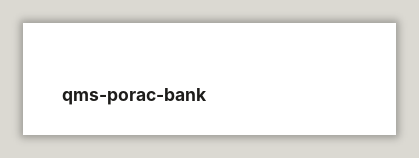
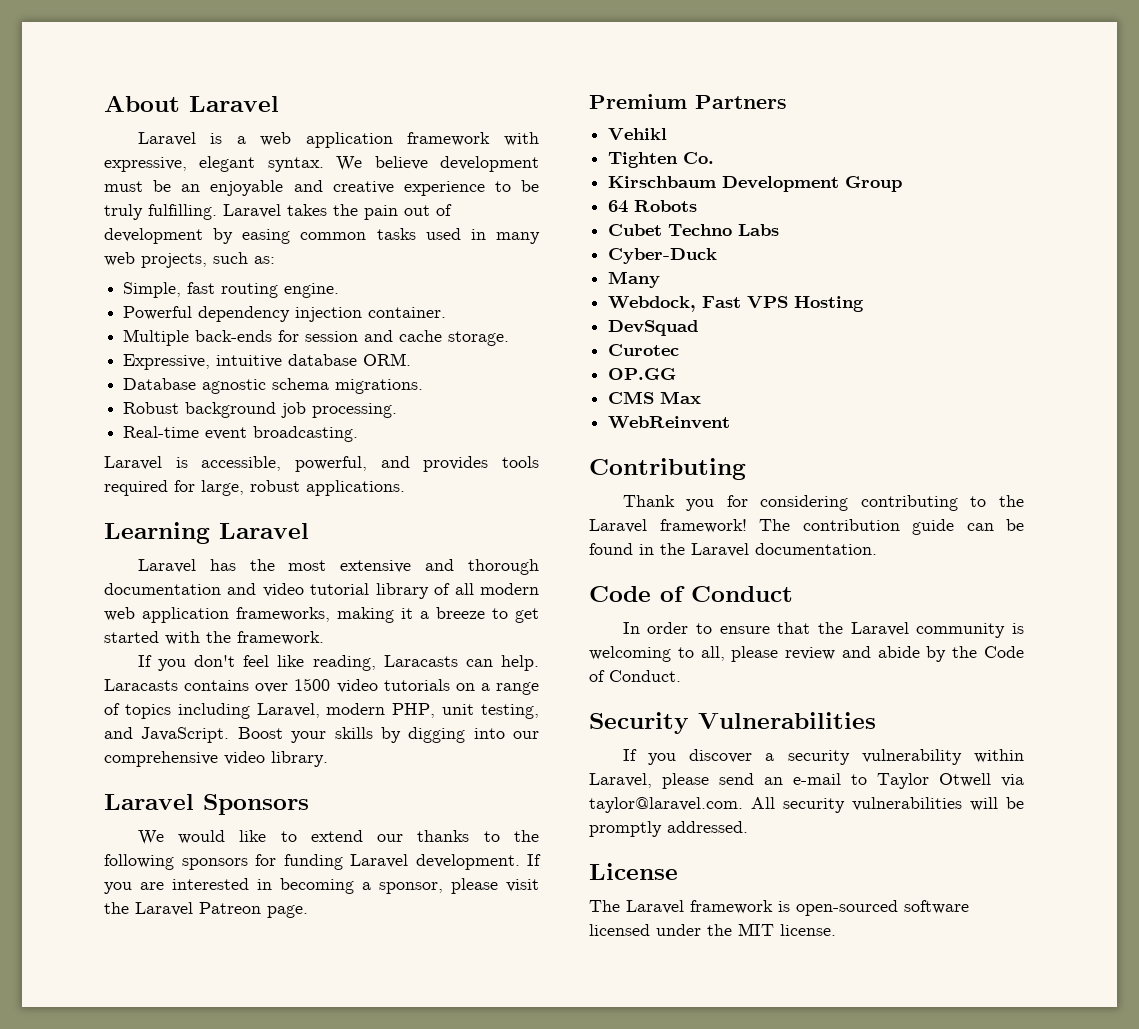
- qms-porac-bank
+ About Laravel
+ Laravel is a web application framework with expressive, elegant syntax. We believe development must be an enjoyable and creative experience to be truly fulfilling. Laravel takes the pain out of development by easing common tasks used in many web projects, such as:
+ Simple, fast routing engine.
+ Powerful dependency injection container.
+ Multiple back-ends for session and cache storage.
+ Expressive, intuitive database ORM.
+ Database agnostic schema migrations.
+ Robust background job processing.
+ Real-time event broadcasting.
+ Laravel is accessible, powerful, and provides tools required for large, robust applications.
+ Learning Laravel
+ Laravel has the most extensive and thorough documentation and video tutorial library of all modern web application frameworks, making it a breeze to get started with the framework.
+ If you don't feel like reading, Laracasts can help. Laracasts contains over 1500 video tutorials on a range of topics including Laravel, modern PHP, unit testing, and JavaScript. Boost your skills by digging into our comprehensive video library.
+ Laravel Sponsors
+ We would like to extend our thanks to the following sponsors for funding Laravel development. If you are interested in becoming a sponsor, please visit the Laravel Patreon page.
+ Premium Partners
+ Vehikl
+ Tighten Co.
+ Kirschbaum Development Group
+ 64 Robots
+ Cubet Techno Labs
+ Cyber-Duck
+ Many
+ Webdock, Fast VPS Hosting
+ DevSquad
+ Curotec
+ OP.GG
+ CMS Max
+ WebReinvent
+ Contributing
+ Thank you for considering contributing to the Laravel framework! The contribution guide can be found in the Laravel documentation.
+ Code of Conduct
+ In order to ensure that the Laravel community is welcoming to all, please review and abide by the Code of Conduct.
+ Security Vulnerabilities
+ If you discover a security vulnerability within Laravel, please send an e-mail to Taylor Otwell via taylor@laravel.com. All security vulnerabilities will be promptly addressed.
+ License
+ The Laravel framework is open-sourced software licensed under the MIT license.

